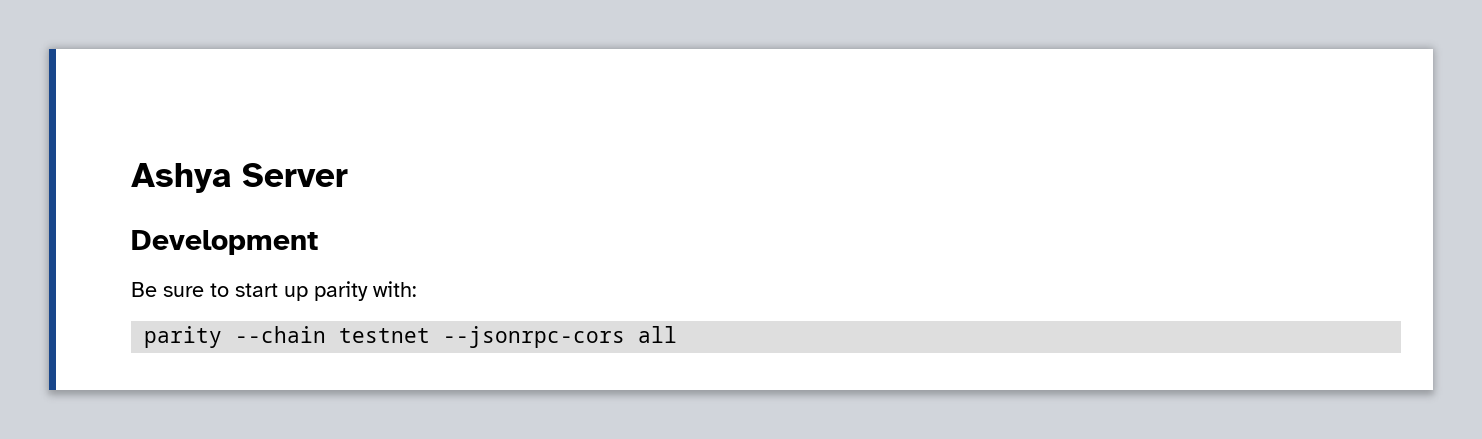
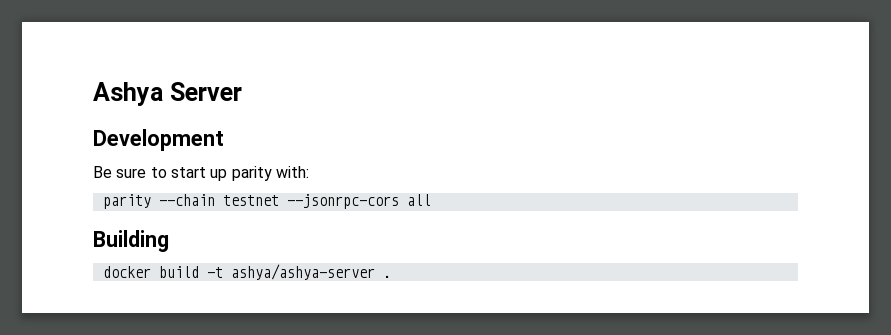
+ Building
+ docker build -t ashya/ashya-server .

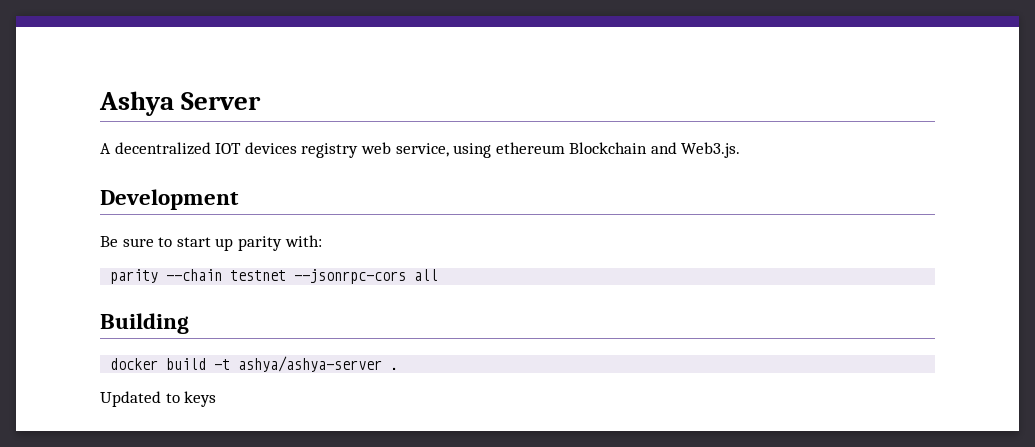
+ A decentralized IOT devices registry web service, using ethereum Blockchain and Web3.js.
+ Updated to keys

